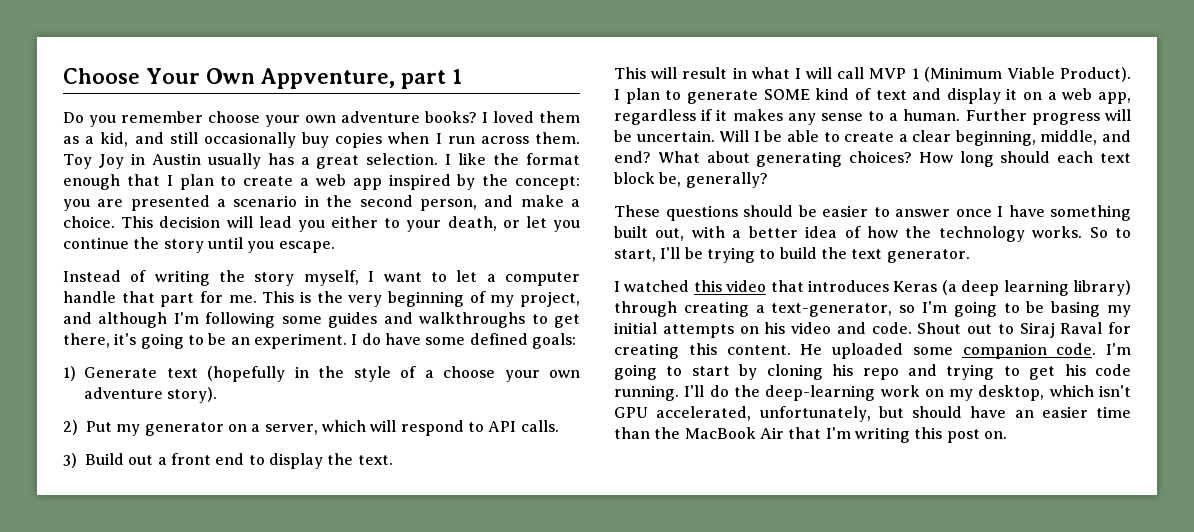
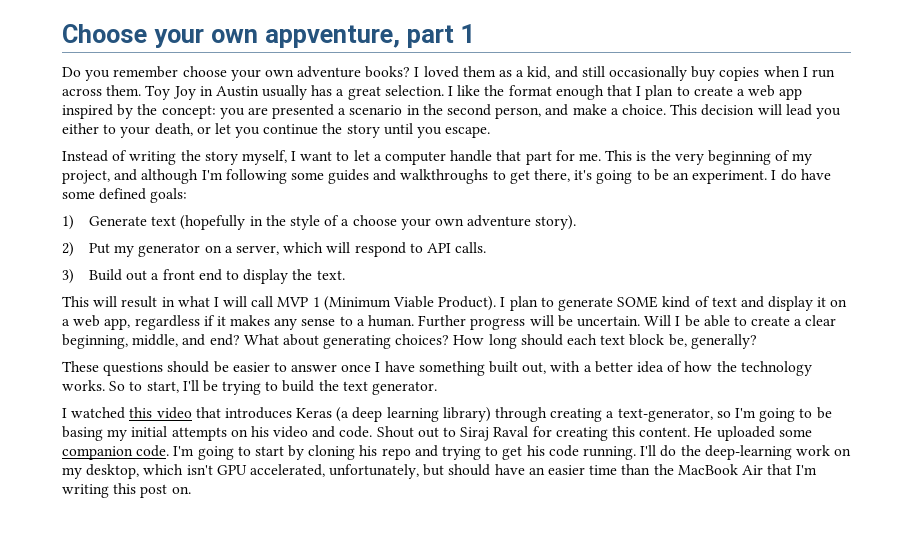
- Choose Your Own Appventure, part 1
+ Choose your own appventure, part 1

